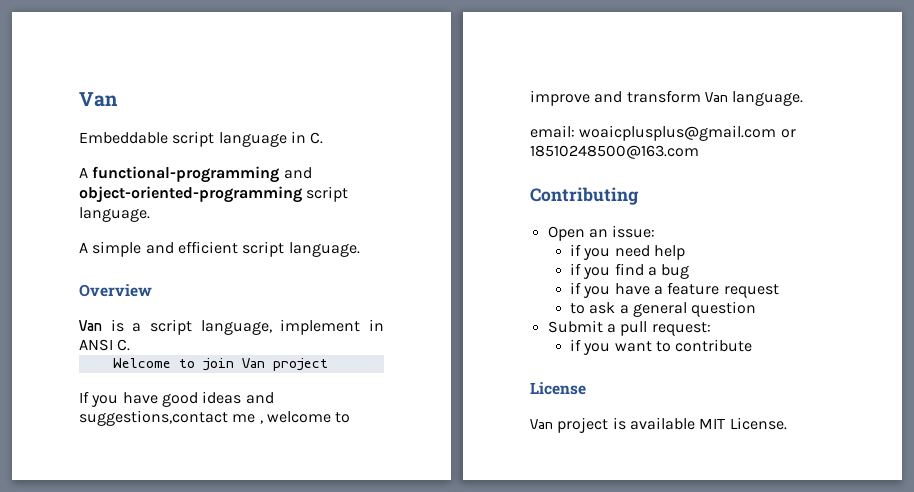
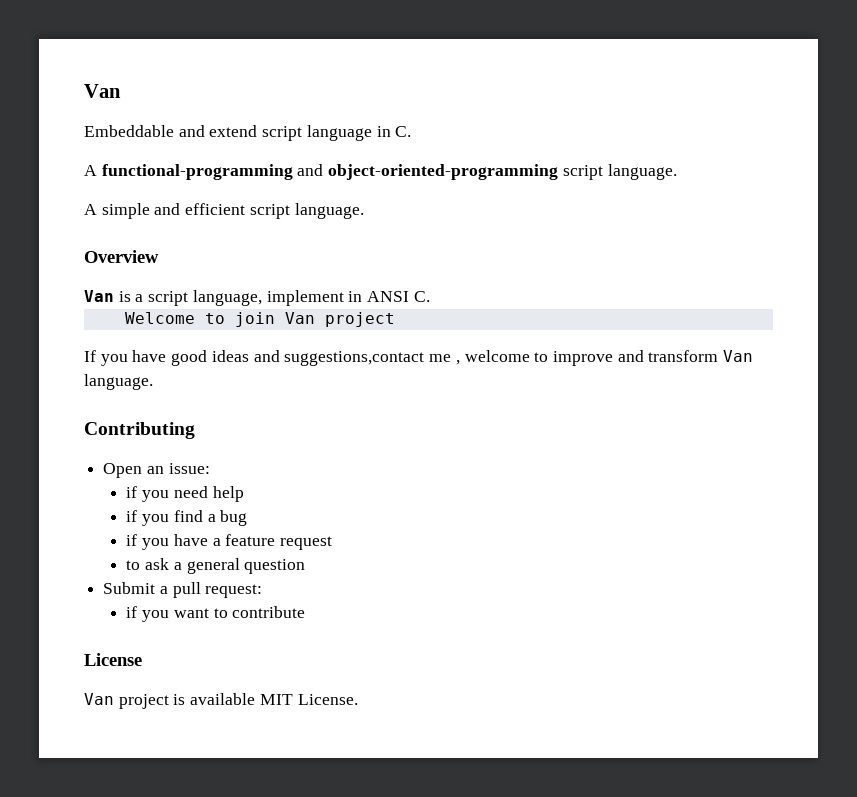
- Embeddable script language in C.
+ Embeddable and extend script language in C.
- email: woaicplusplus@gmail.com or 18510248500@163.com

